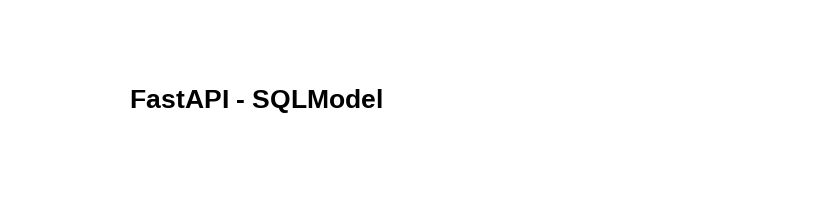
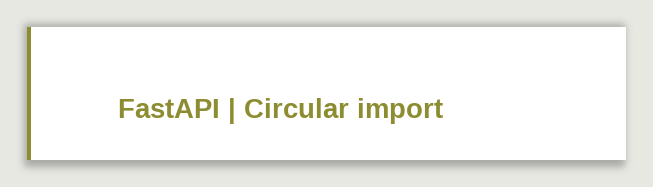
- FastAPI - SQLModel
+ FastAPI | Circular import

